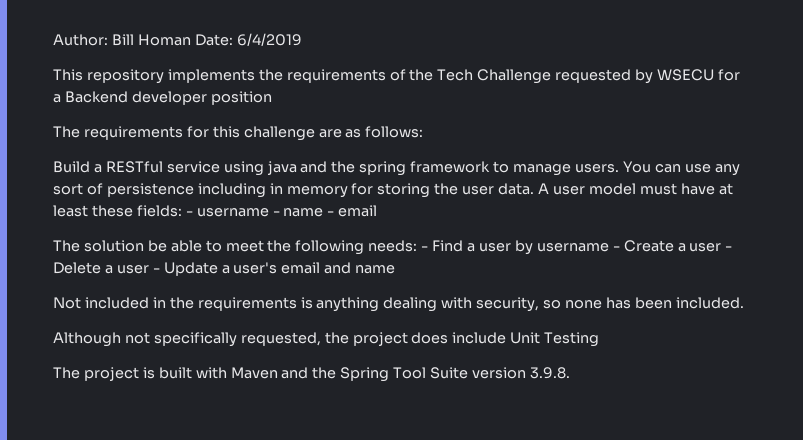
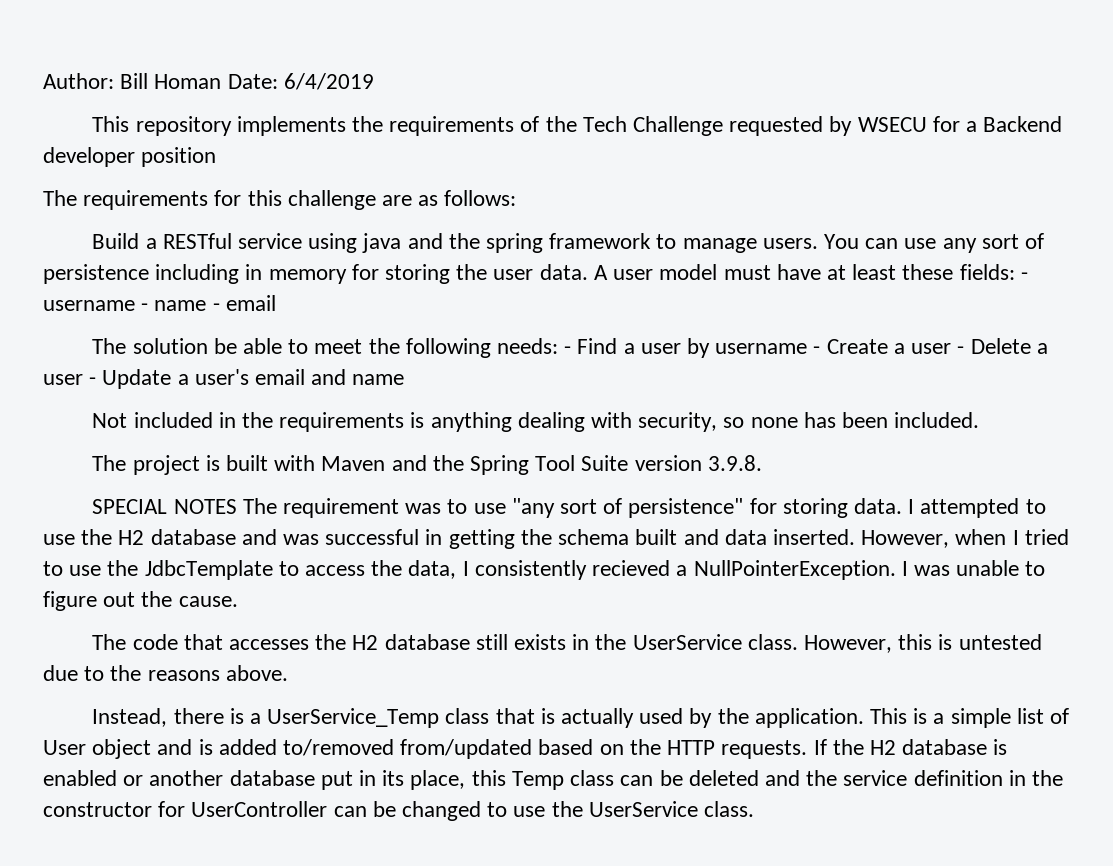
- Although not specifically requested, the project does include Unit Testing
+ SPECIAL NOTES The requirement was to use "any sort of persistence" for storing data. I attempted to use the H2 database and was successful in getting the schema built and data inserted. However, when I tried to use the JdbcTemplate to access the data, I consistently recieved a NullPointerException. I was unable to figure out the cause.
+ The code that accesses the H2 database still exists in the UserService class. However, this is untested due to the reasons above.
+ Instead, there is a UserService_Temp class that is actually used by the application. This is a simple list of User object and is added to/removed from/updated based on the HTTP requests. If the H2 database is enabled or another database put in its place, this Temp class can be deleted and the service definition in the constructor for UserController can be changed to use the UserService class.

